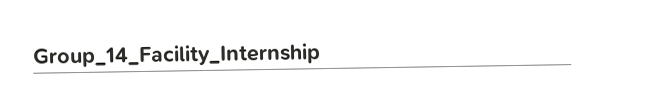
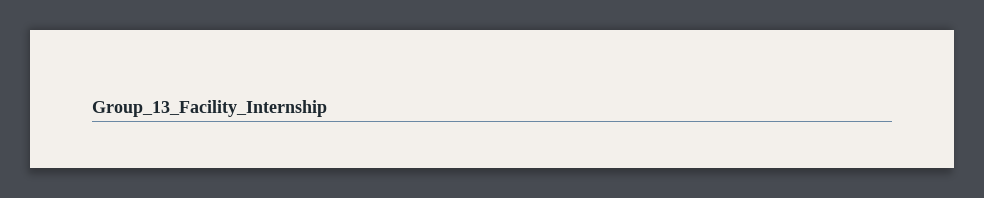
- Group_14_Facility_Internship
+ Group_13_Facility_Internship

